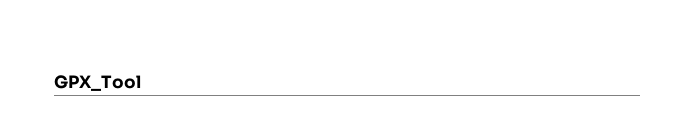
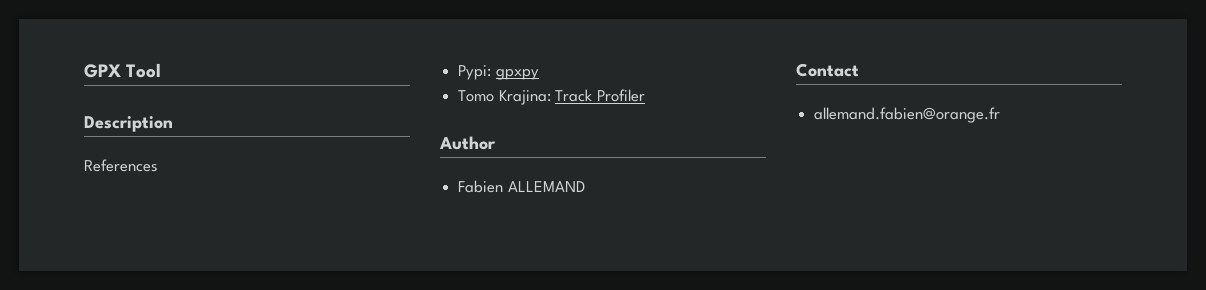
- GPX_Tool
+ GPX Tool
+ Description
+ References
+ Pypi: gpxpy
+ Tomo Krajina: Track Profiler
+ Author
+ Fabien ALLEMAND
+ Contact
+ allemand.fabien@orange.fr

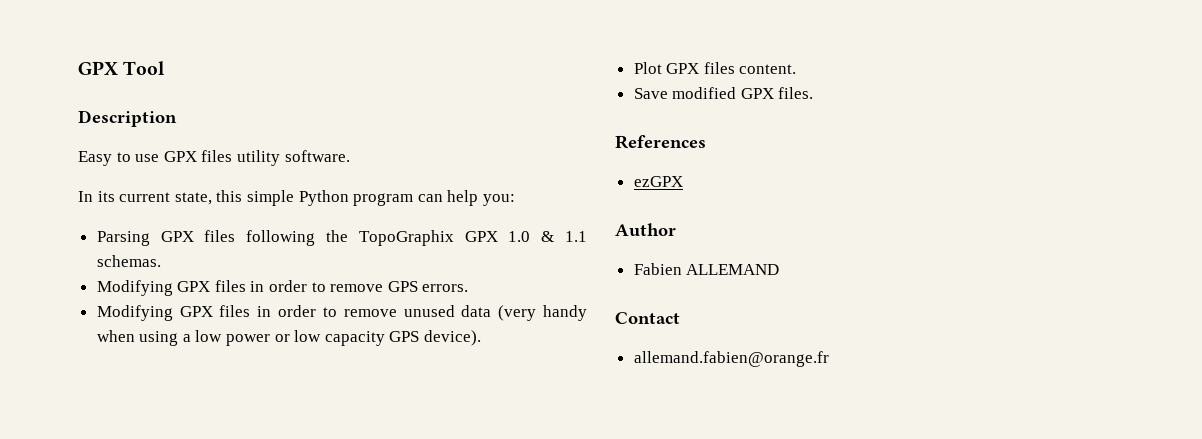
+ Easy to use GPX files utility software.
+ In its current state, this simple Python program can help you:
+ Parsing GPX files following the TopoGraphix GPX 1.0 & 1.1 schemas.
+ Modifying GPX files in order to remove GPS errors.
+ Modifying GPX files in order to remove unused data (very handy when using a low power or low capacity GPS device).
+ Plot GPX files content.
+ Save modified GPX files.
  References
- Pypi: gpxpy
- Tomo Krajina: Track Profiler
+ ezGPX

